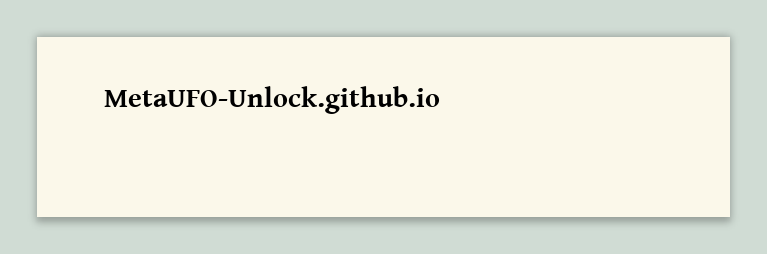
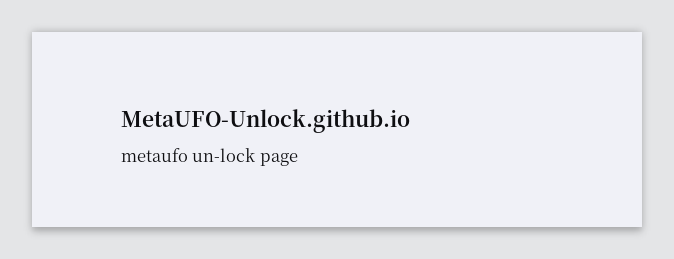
+ metaufo un-lock page

